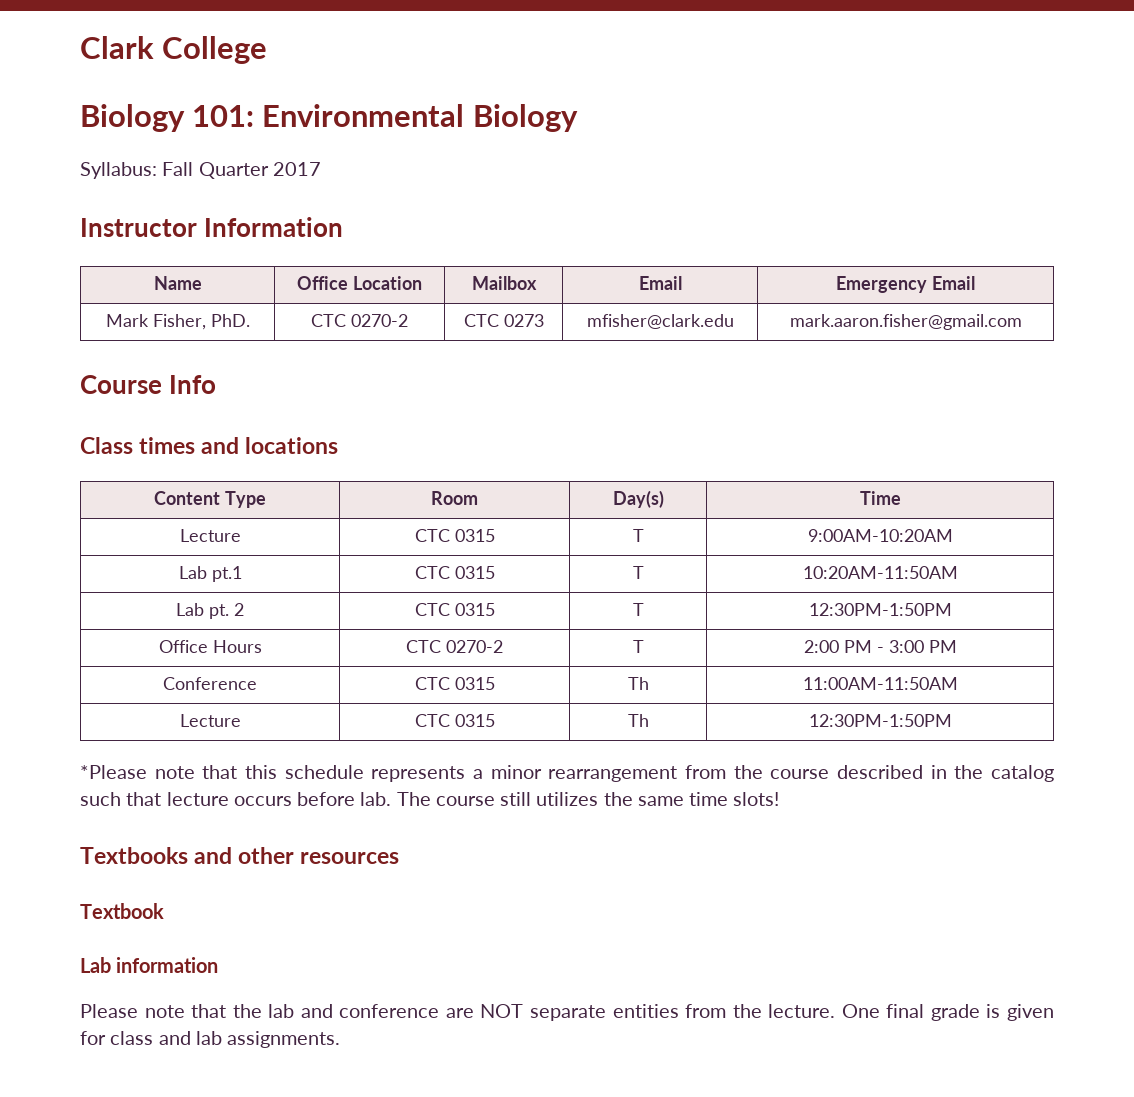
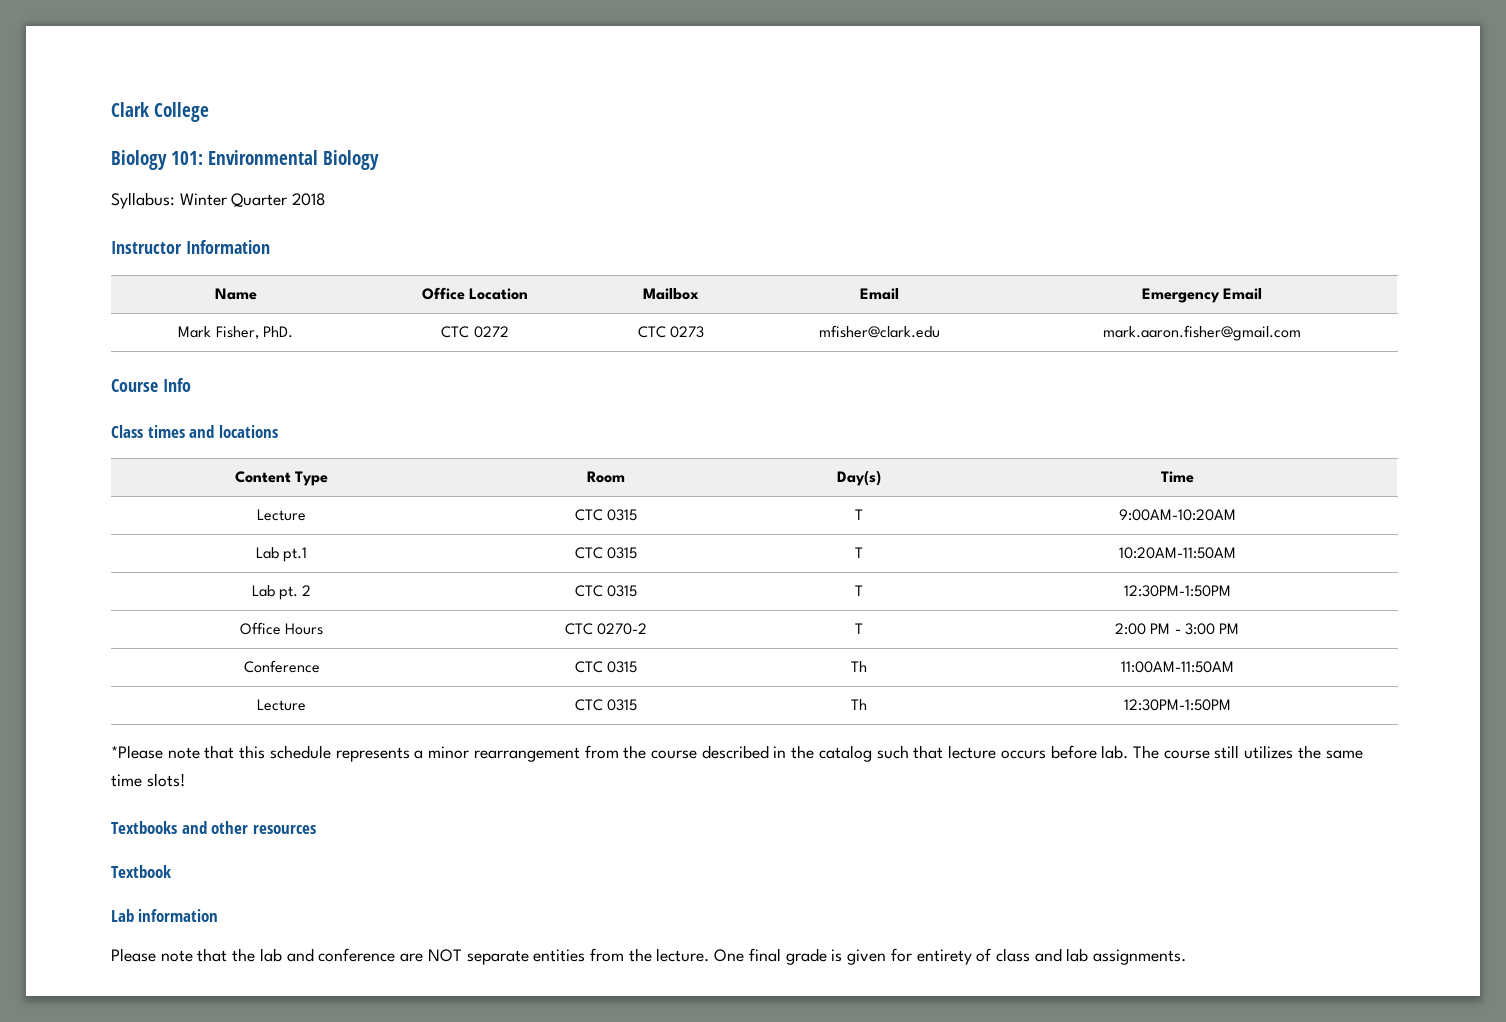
- Syllabus: Fall Quarter 2017
+ Syllabus: Winter Quarter 2018
- Mark Fisher, PhD. | CTC 0270-2 | CTC 0273 | mfisher@clark.edu | mark.aaron.fisher@gmail.com
+ Mark Fisher, PhD. | CTC 0272 | CTC 0273 | mfisher@clark.edu | mark.aaron.fisher@gmail.com
- One final grade is given for class and lab assignments.
+ One final grade is given for entirety of class and lab assignments.

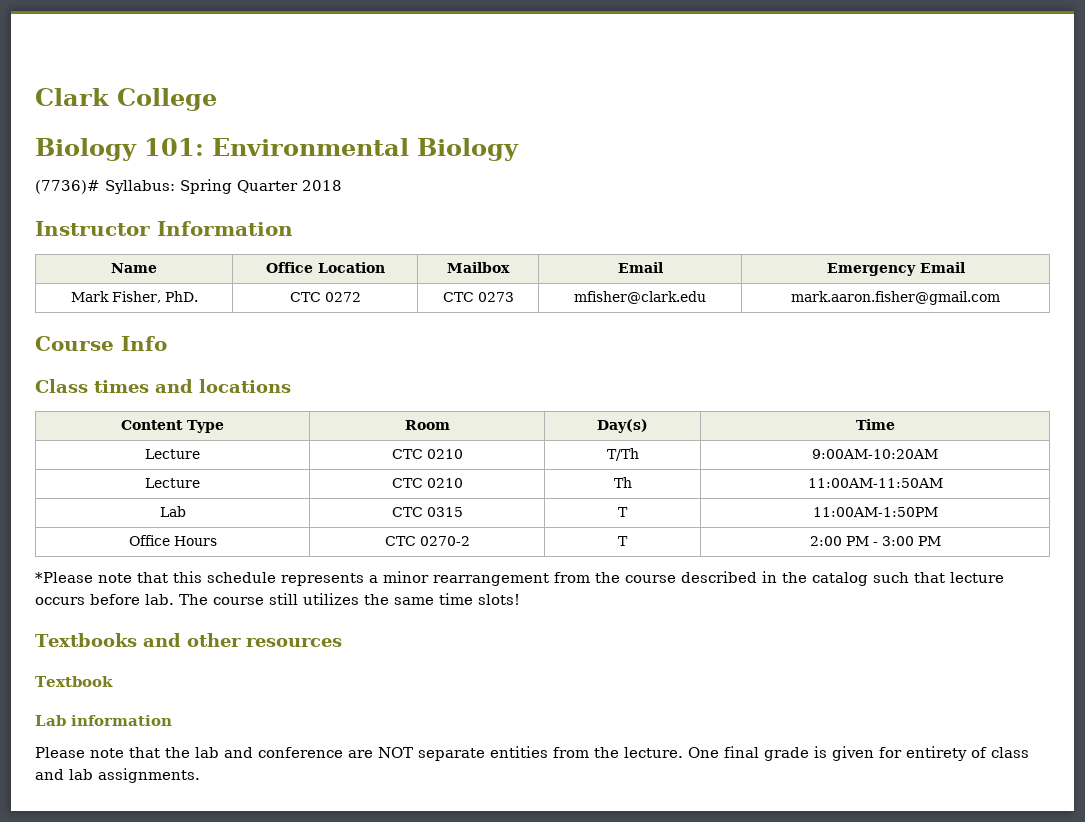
- Syllabus: Winter Quarter 2018
+ (7736)# Syllabus: Spring Quarter 2018
- Lecture | CTC 0315 | T | 9:00AM-10:20AM
+ Lecture | CTC 0210 | T/Th | 9:00AM-10:20AM
- Lab pt.1 | CTC 0315 | T | 10:20AM-11:50AM
- Lab pt. 2 | CTC 0315 | T | 12:30PM-1:50PM
+ Lecture | CTC 0210 | Th | 11:00AM-11:50AM
+ Lab | CTC 0315 | T | 11:00AM-1:50PM
- Conference | CTC 0315 | Th | 11:00AM-11:50AM
- Lecture | CTC 0315 | Th | 12:30PM-1:50PM

